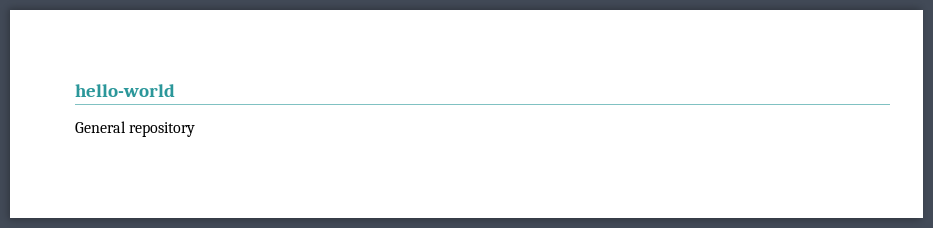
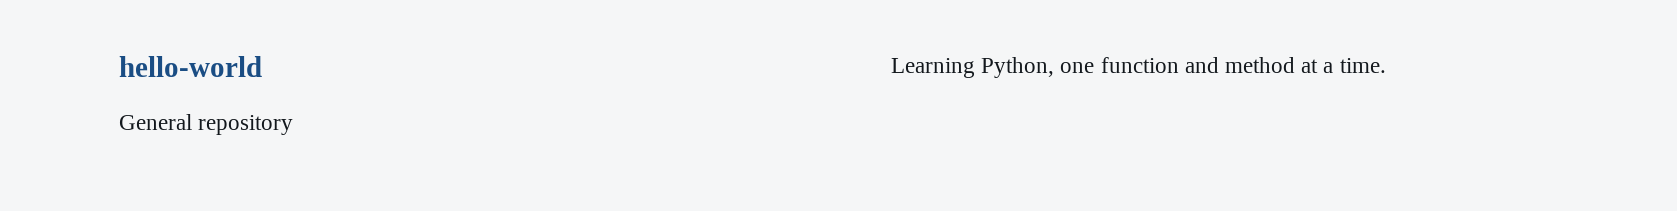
+ Learning Python, one function and method at a time.

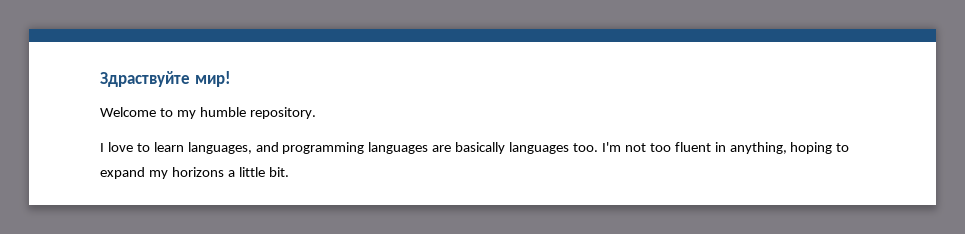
- hello-world
- General repository
- Learning Python, one function and method at a time.
+ Здраствуйте мир!
+ Welcome to my humble repository.
+ I love to learn languages, and programming languages are basically languages too. I'm not too fluent in anything, hoping to expand my horizons a little bit.

